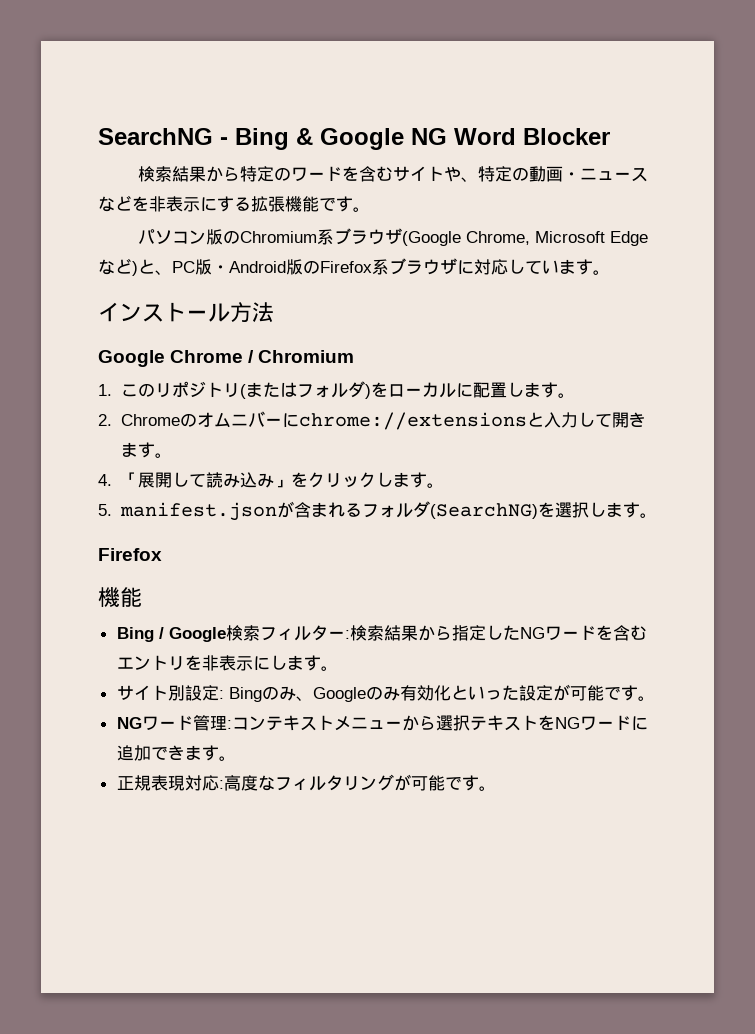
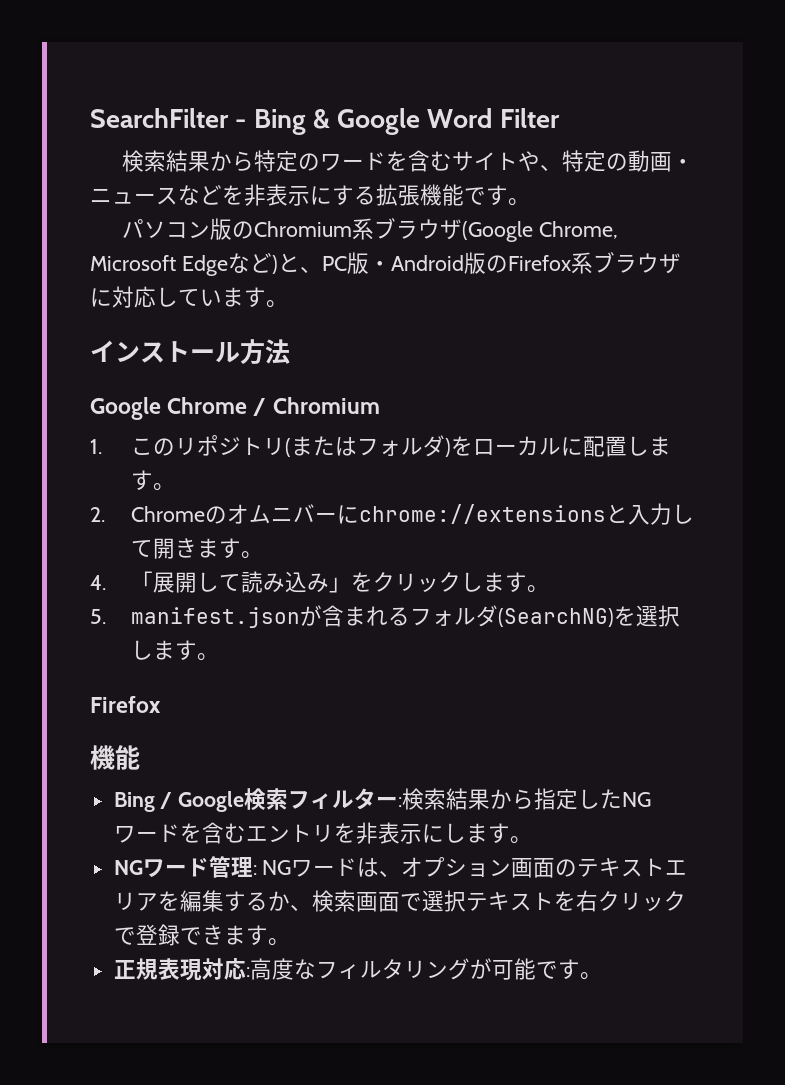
- SearchNG - Bing & Google NG Word Blocker
+ SearchFilter - Bing & Google Word Filter
- サイト別設定: Bingのみ、Googleのみ有効化といった設定が可能です。
- NGワード管理:コンテキストメニューから選択テキストをNGワードに追加できます。
+ NGワード管理: NGワードは、オプション画面のテキストエリアを編集するか、検索画面で選択テキストを右クリックで登録できます。

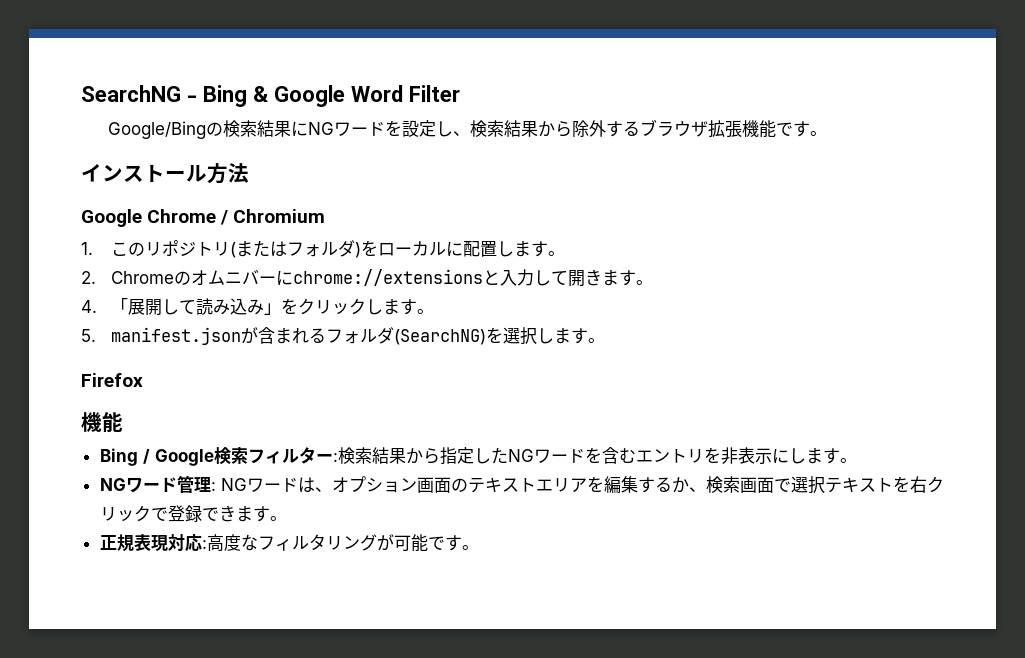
- SearchFilter - Bing & Google Word Filter
+ SearchNG - Bing & Google Word Filter
- 検索結果から特定のワードを含むサイトや、特定の動画・ニュースなどを非表示にする拡張機能です。
- パソコン版のChromium系ブラウザ(Google Chrome, Microsoft Edgeなど)と、PC版・Android版のFirefox系ブラウザに対応しています。
+ Google/Bingの検索結果にNGワードを設定し、検索結果から除外するブラウザ拡張機能です。

